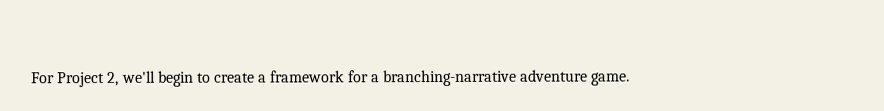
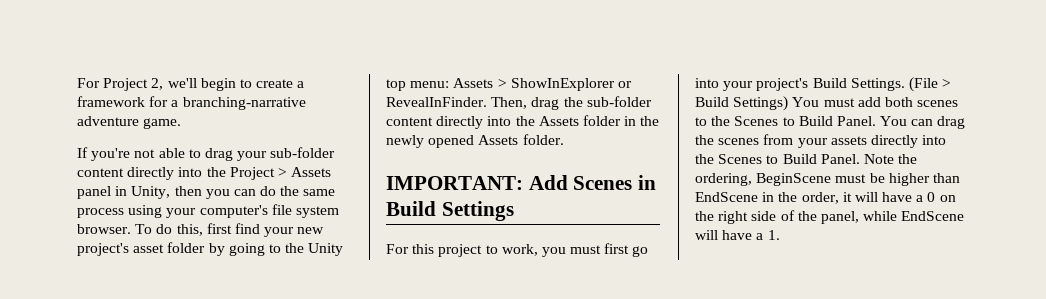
+ If you're not able to drag your sub-folder content directly into the Project > Assets panel in Unity, then you can do the same process using your computer's file system browser. To do this, first find your new project's asset folder by going to the Unity top menu: Assets > ShowInExplorer or RevealInFinder. Then, drag the sub-folder content directly into the Assets folder in the newly opened Assets folder.
+ IMPORTANT: Add Scenes in Build Settings
+ For this project to work, you must first go into your project's Build Settings. (File > Build Settings) You must add both scenes to the Scenes to Build Panel. You can drag the scenes from your assets directly into the Scenes to Build Panel. Note the ordering, BeginScene must be higher than EndScene in the order, it will have a 0 on the right side of the panel, while EndScene will have a 1.

